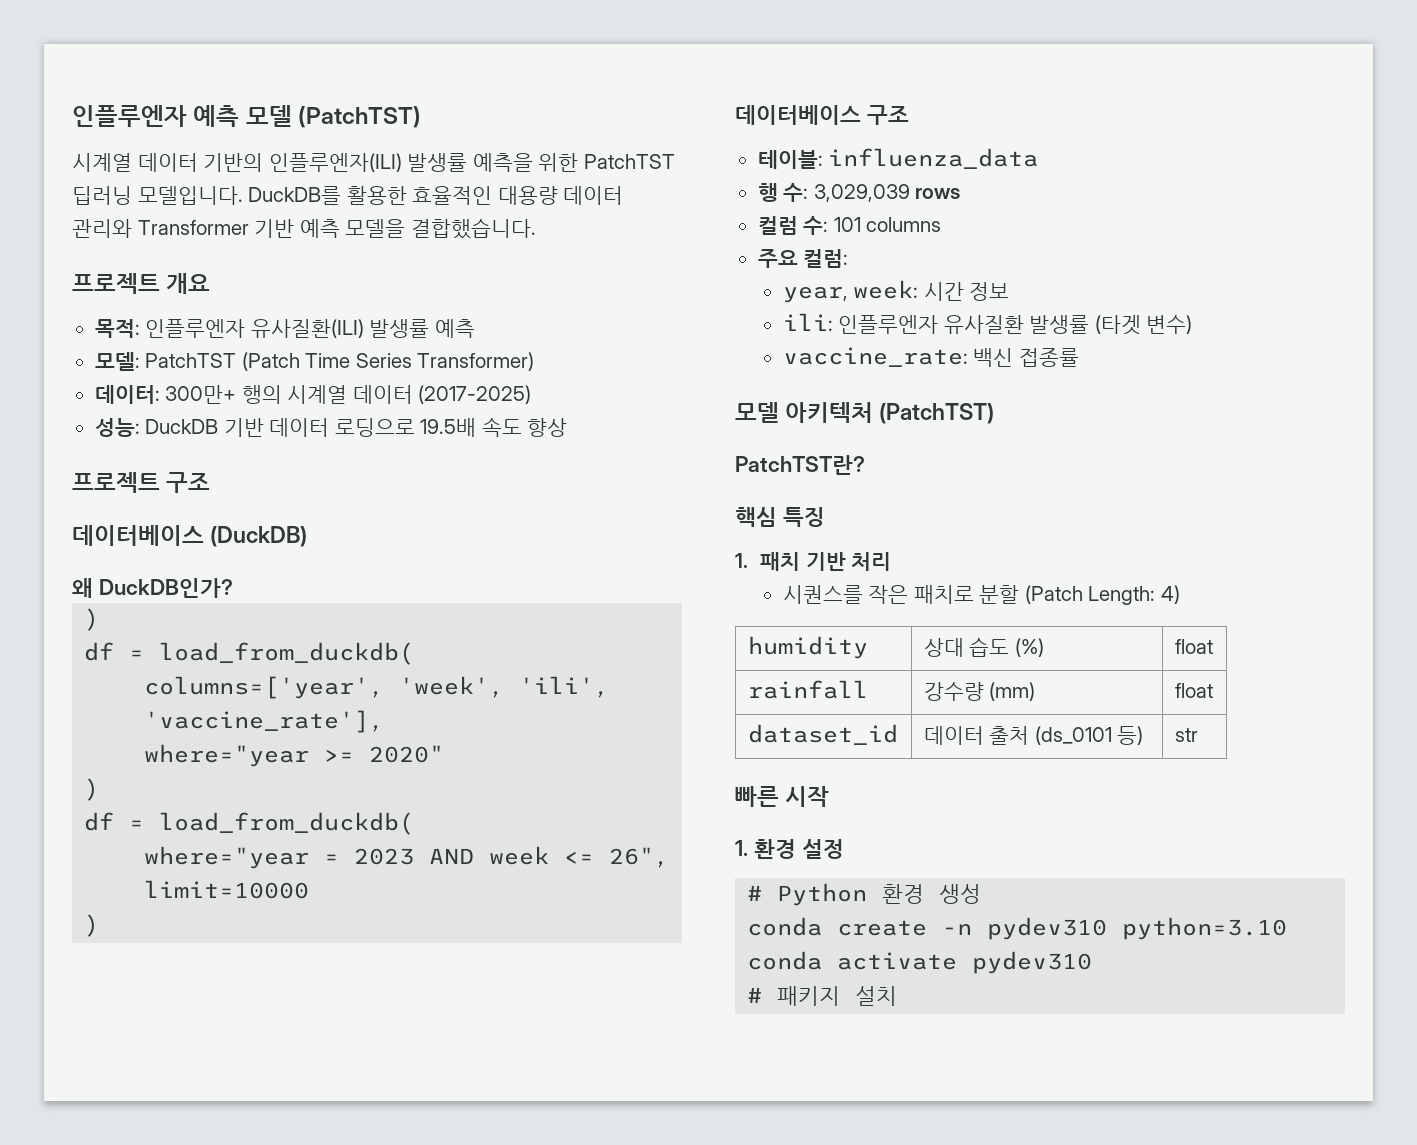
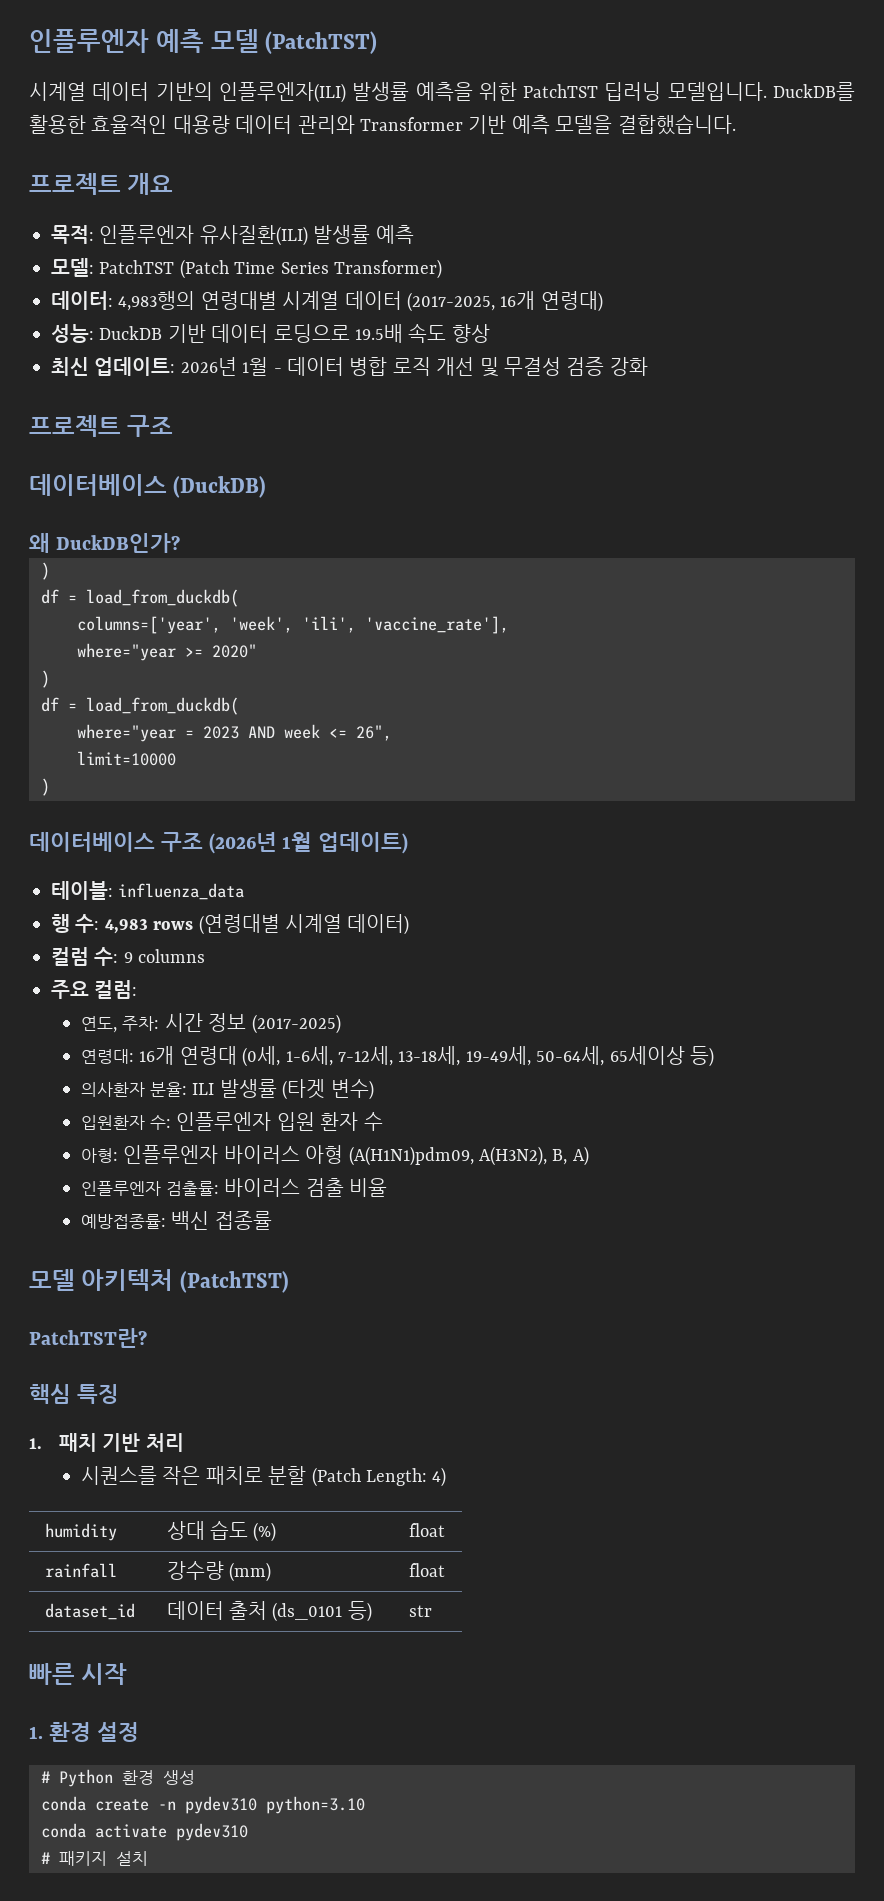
- 데이터: 300만+ 행의 시계열 데이터 (2017-2025)
+ 데이터: 4,983행의 연령대별 시계열 데이터 (2017-2025, 16개 연령대)
+ 최신 업데이트: 2026년 1월 - 데이터 병합 로직 개선 및 무결성 검증 강화
- 데이터베이스 구조
+ 데이터베이스 구조 (2026년 1월 업데이트)
- 행 수: 3,029,039 rows
+ 행 수: 4,983 rows (연령대별 시계열 데이터)
- 컬럼 수: 101 columns
+ 컬럼 수: 9 columns
- year, week: 시간 정보
- ili: 인플루엔자 유사질환 발생률 (타겟 변수)
- vaccine_rate: 백신 접종률
+ 연도, 주차: 시간 정보 (2017-2025)
+ 연령대: 16개 연령대 (0세, 1-6세, 7-12세, 13-18세, 19-49세, 50-64세, 65세이상 등)
+ 의사환자 분율: ILI 발생률 (타겟 변수)
+ 입원환자 수: 인플루엔자 입원 환자 수
+ 아형: 인플루엔자 바이러스 아형 (A(H1N1)pdm09, A(H3N2), B, A)
+ 인플루엔자 검출률: 바이러스 검출 비율
+ 예방접종률: 백신 접종률

